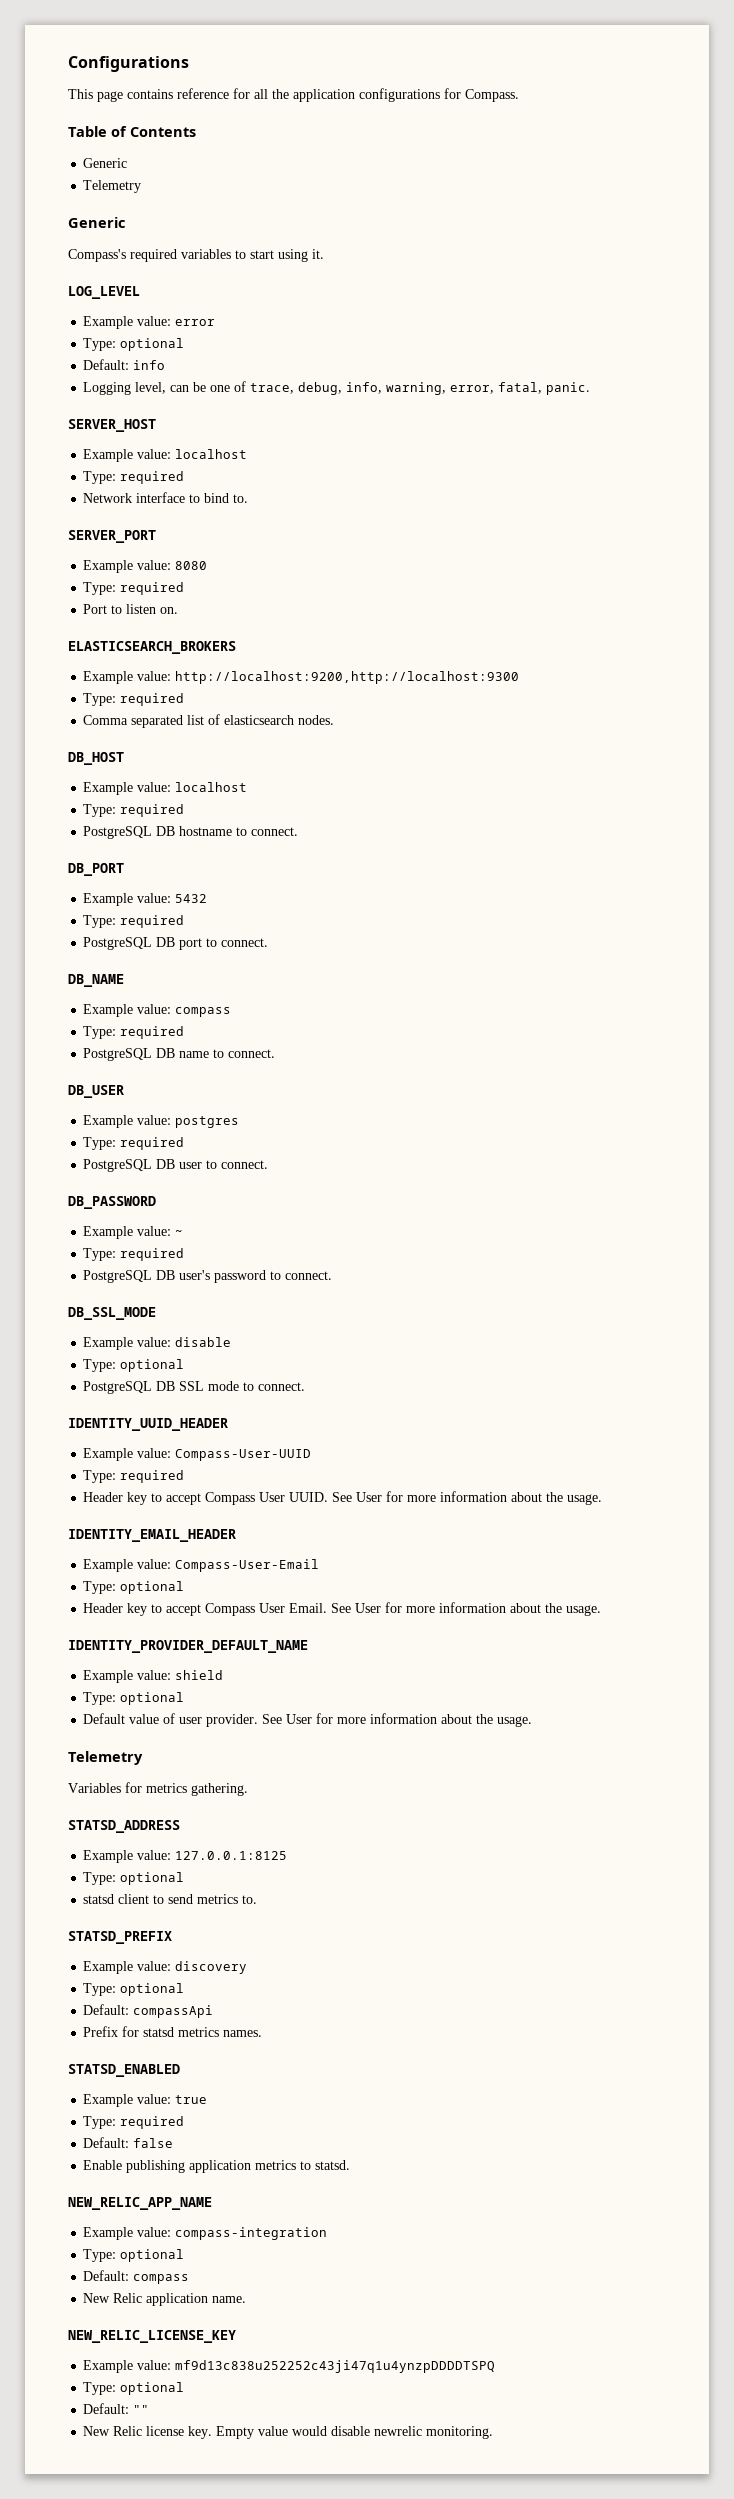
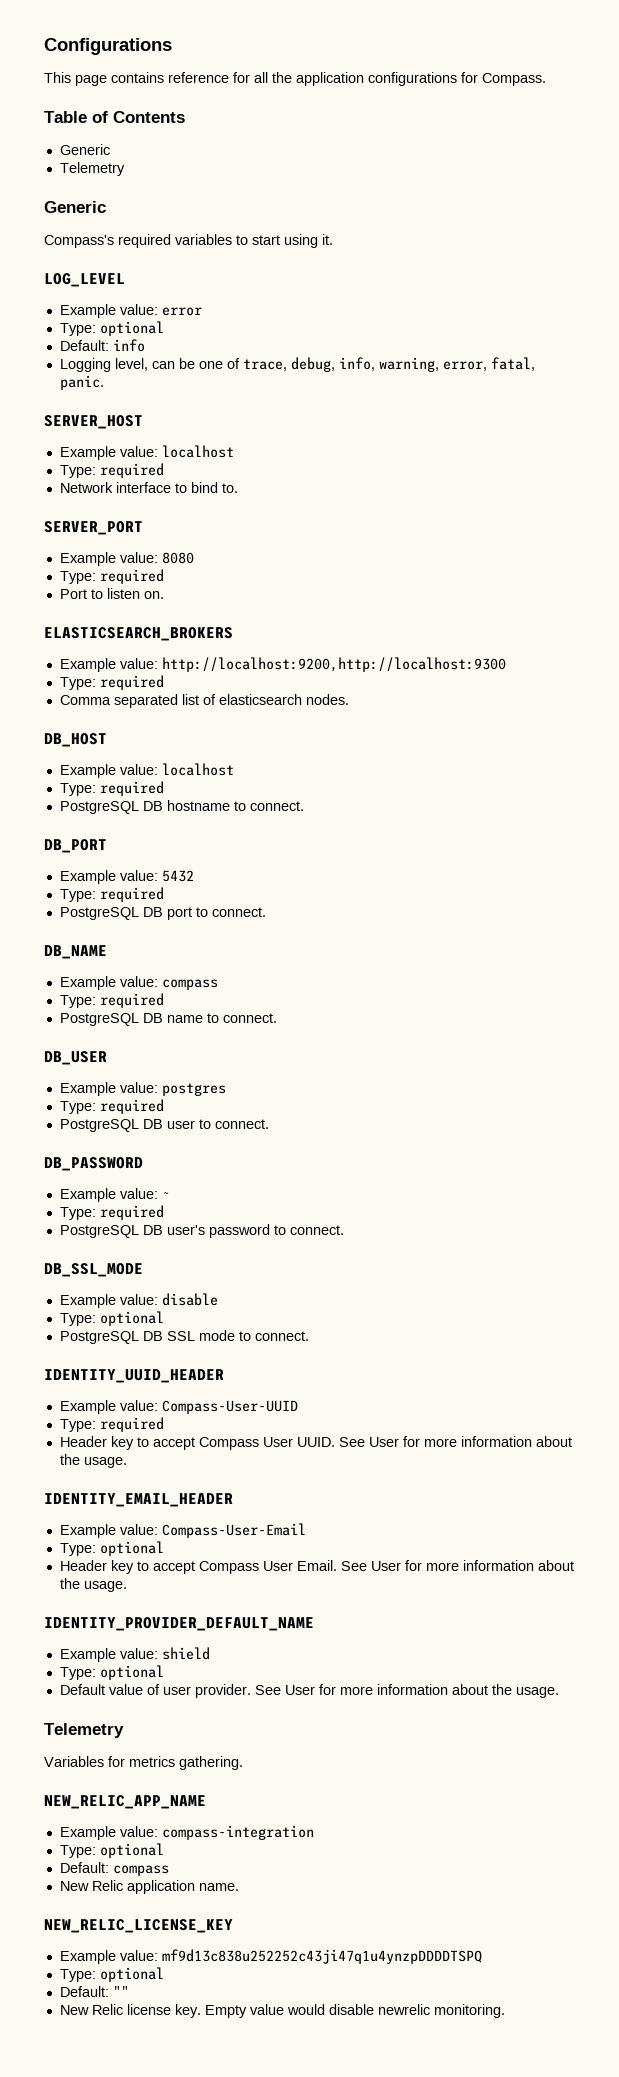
- STATSD_ADDRESS
- Example value: 127.0.0.1:8125
- Type: optional
- statsd client to send metrics to.
- STATSD_PREFIX
- Example value: discovery
- Type: optional
- Default: compassApi
- Prefix for statsd metrics names.
- STATSD_ENABLED
- Example value: true
- Type: required
- Default: false
- Enable publishing application metrics to statsd.

